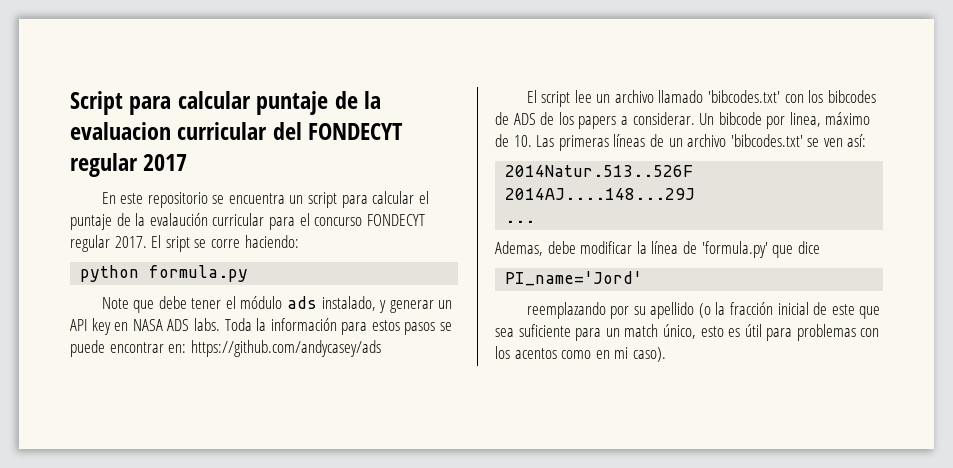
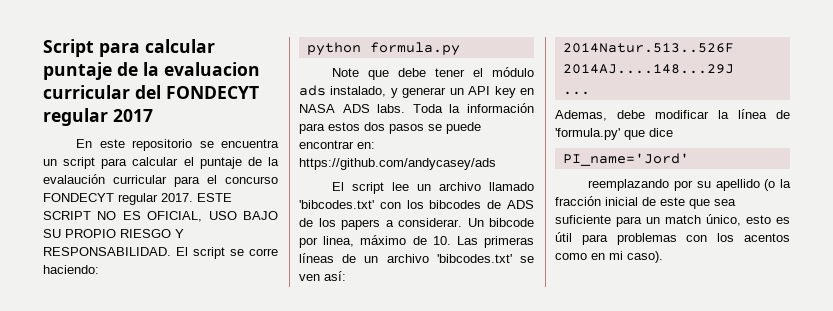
- El sript se corre haciendo:
+ ESTE SCRIPT NO ES OFICIAL, USO BAJO SU PROPIO RIESGO Y RESPONSABILIDAD. El script se corre haciendo:
- Toda la información para estos pasos se puede encontrar en: https://github.com/andycasey/ads
+ Toda la información para estos dos pasos se puede encontrar en: https://github.com/andycasey/ads

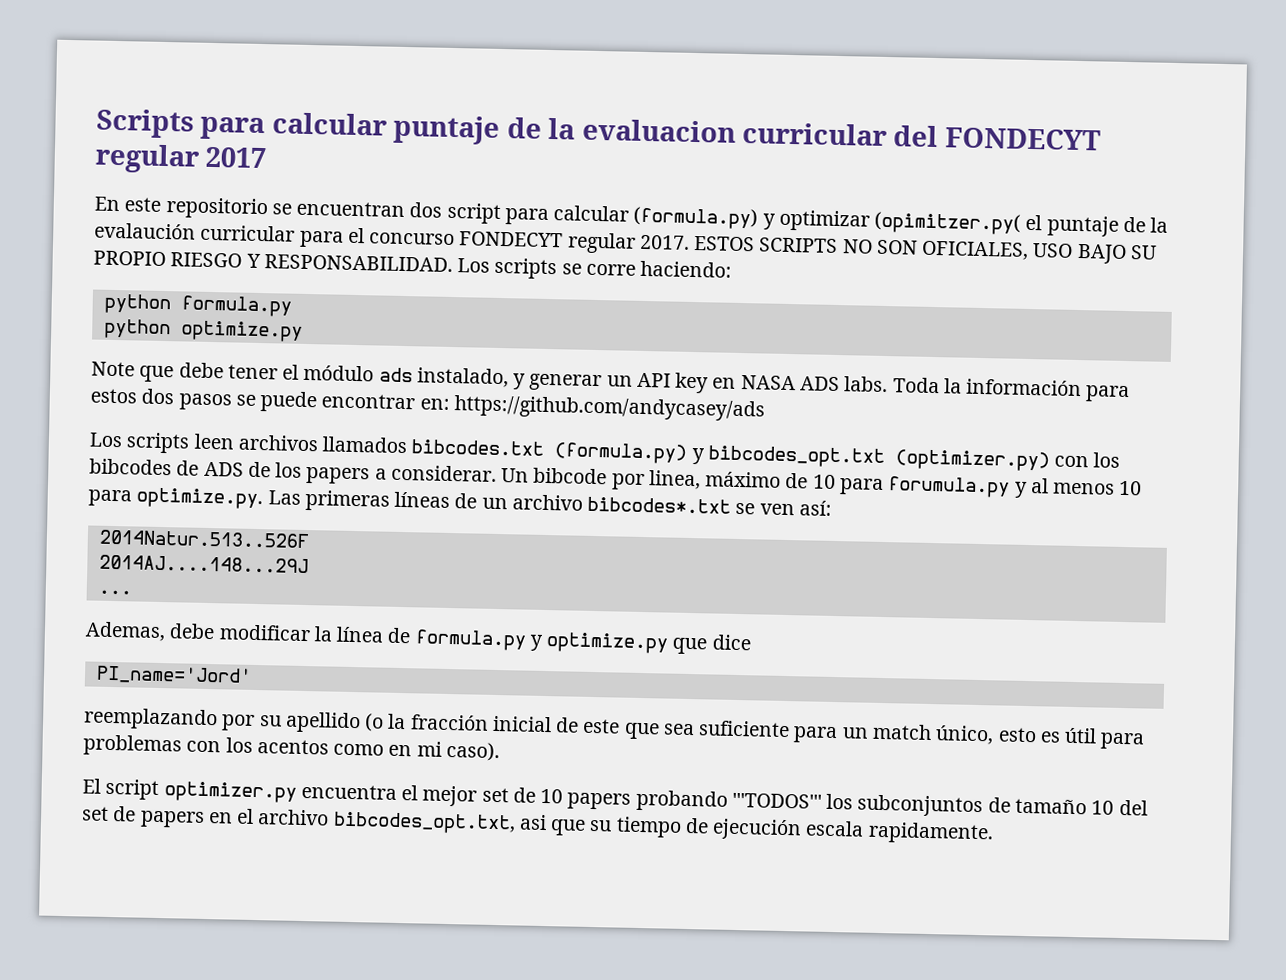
- Script para calcular puntaje de la evaluacion curricular del FONDECYT regular 2017
+ Scripts para calcular puntaje de la evaluacion curricular del FONDECYT regular 2017
- En este repositorio se encuentra un script para calcular el puntaje de la evalaución curricular para el concurso FONDECYT regular 2017.
+ En este repositorio se encuentran dos script para calcular (formula.py) y optimizar (opimitzer.py( el puntaje de la evalaución curricular para el concurso FONDECYT regular 2017.
- ESTE SCRIPT NO ES OFICIAL, USO BAJO SU PROPIO RIESGO Y RESPONSABILIDAD.
+ ESTOS SCRIPTS NO SON OFICIALES, USO BAJO SU PROPIO RIESGO Y RESPONSABILIDAD.
- El script se corre haciendo:
+ Los scripts se corre haciendo:
+ python optimize.py
- El script lee un archivo llamado 'bibcodes.txt' con los bibcodes de ADS de los papers a considerar.
+ Los scripts leen archivos llamados bibcodes.txt (formula.py) y bibcodes_opt.txt (optimizer.py) con los bibcodes de ADS de los papers a considerar.
- Un bibcode por linea, máximo de 10. Las primeras líneas de un archivo 'bibcodes.txt' se ven así:
+ Un bibcode por linea, máximo de 10 para forumula.py y al menos 10 para optimize.py. Las primeras líneas de un archivo bibcodes*.txt se ven así:
- Ademas, debe modificar la línea de 'formula.py' que dice
+ Ademas, debe modificar la línea de formula.py y optimize.py que dice
+ El script optimizer.py encuentra el mejor set de 10 papers probando '''TODOS''' los subconjuntos de tamaño 10 del set de papers en el archivo bibcodes_opt.txt, asi que su tiempo de ejecución escala rapidamente.

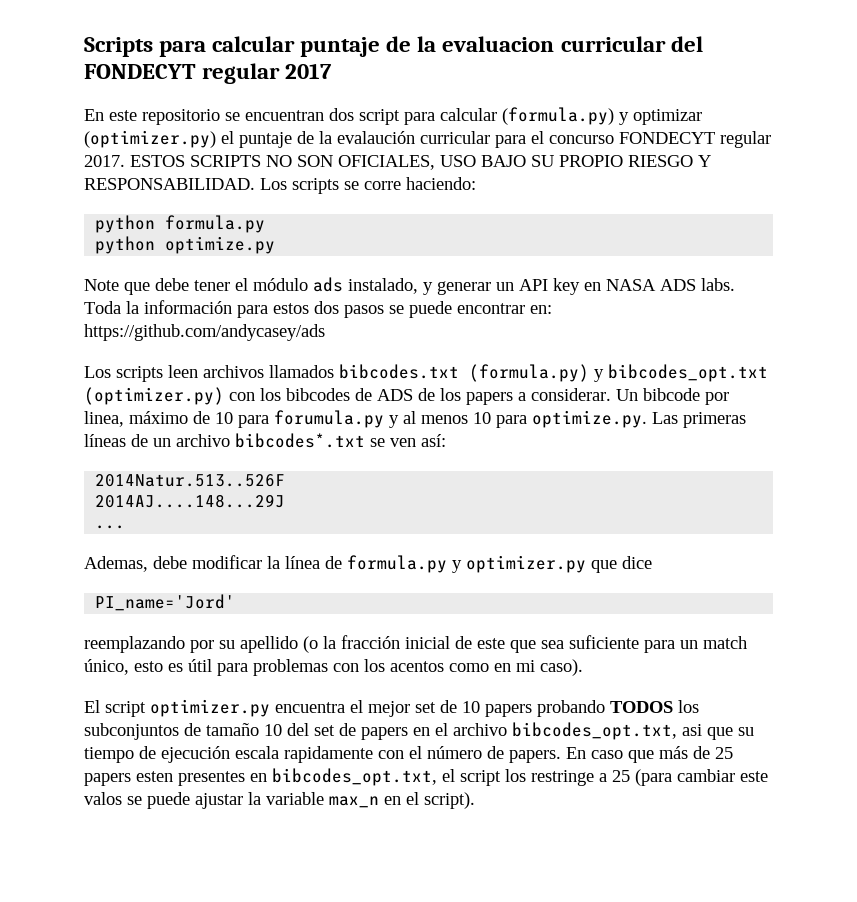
- En este repositorio se encuentran dos script para calcular (formula.py) y optimizar (opimitzer.py( el puntaje de la evalaución curricular para el concurso FONDECYT regular 2017.
+ En este repositorio se encuentran dos script para calcular (formula.py) y optimizar (optimizer.py) el puntaje de la evalaución curricular para el concurso FONDECYT regular 2017.
- Ademas, debe modificar la línea de formula.py y optimize.py que dice
+ Ademas, debe modificar la línea de formula.py y optimizer.py que dice
- El script optimizer.py encuentra el mejor set de 10 papers probando '''TODOS''' los subconjuntos de tamaño 10 del set de papers en el archivo bibcodes_opt.txt, asi que su tiempo de ejecución escala rapidamente.
+ El script optimizer.py encuentra el mejor set de 10 papers probando TODOS los subconjuntos de tamaño 10 del set de papers en el archivo bibcodes_opt.txt, asi que su tiempo de ejecución escala rapidamente con el número de papers. En caso que más de 25 papers esten presentes en bibcodes_opt.txt, el script los restringe a 25 (para cambiar este valos se puede ajustar la variable max_n en el script).

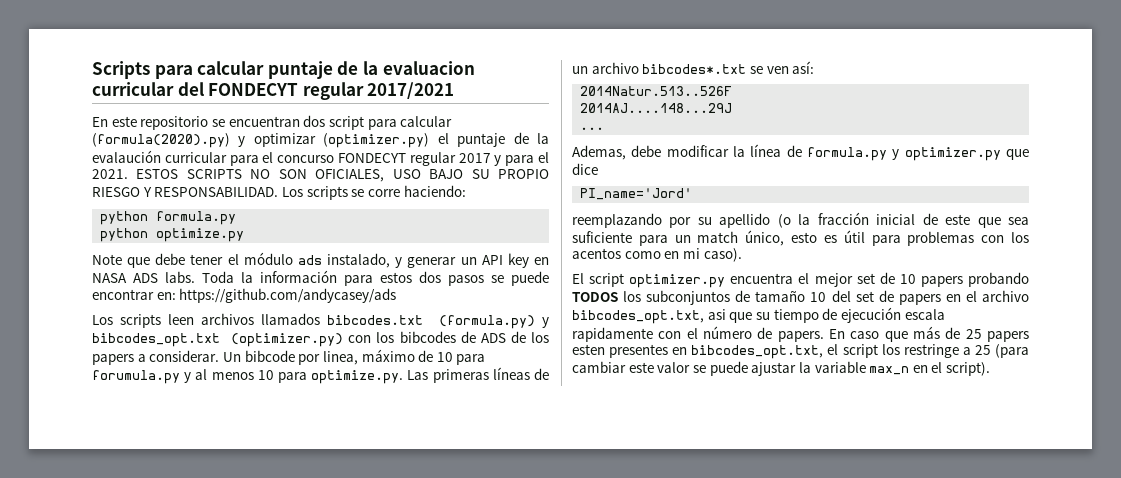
- Scripts para calcular puntaje de la evaluacion curricular del FONDECYT regular 2017
+ Scripts para calcular puntaje de la evaluacion curricular del FONDECYT regular 2017/2021
- En este repositorio se encuentran dos script para calcular (formula.py) y optimizar (optimizer.py) el puntaje de la evalaución curricular para el concurso FONDECYT regular 2017.
+ En este repositorio se encuentran dos script para calcular (formula(2020).py) y optimizar (optimizer.py) el puntaje de la evalaución curricular para el concurso FONDECYT regular 2017 y para el 2021.
- En caso que más de 25 papers esten presentes en bibcodes_opt.txt, el script los restringe a 25 (para cambiar este valos se puede ajustar la variable max_n en el script).
+ En caso que más de 25 papers esten presentes en bibcodes_opt.txt, el script los restringe a 25 (para cambiar este valor se puede ajustar la variable max_n en el script).

